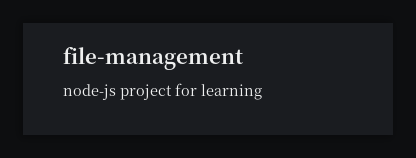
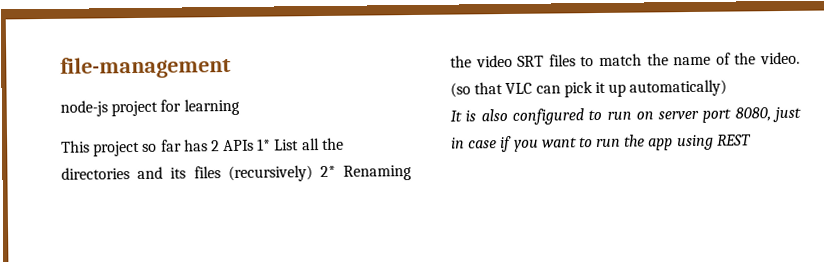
+ This project so far has 2 APIs 1* List all the directories and its files (recursively) 2* Renaming the video SRT files to match the name of the video. (so that VLC can pick it up automatically)
+ It is also configured to run on server port 8080, just in case if you want to run the app using REST

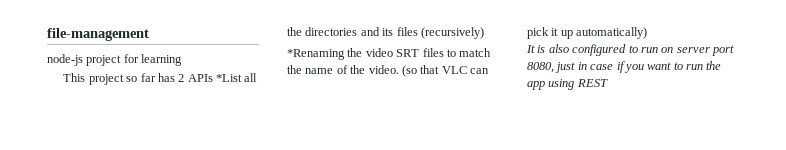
- This project so far has 2 APIs 1* List all the directories and its files (recursively) 2* Renaming the video SRT files to match the name of the video.
+ This project so far has 2 APIs *List all the directories and its files (recursively)
+ *Renaming the video SRT files to match the name of the video.

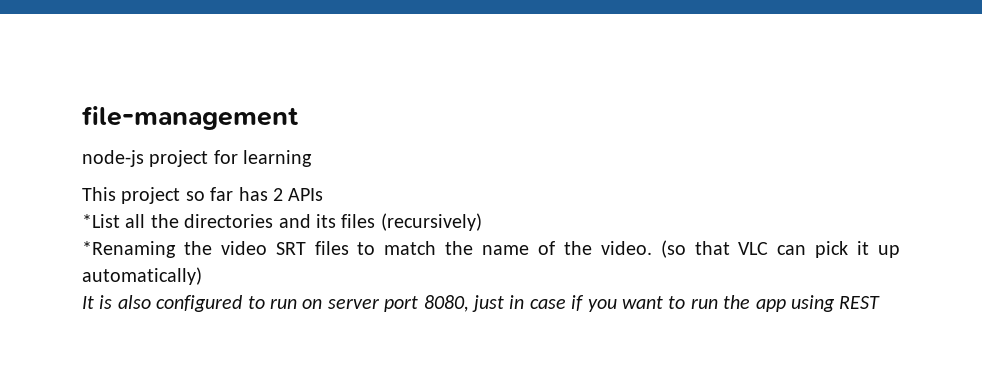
- This project so far has 2 APIs *List all the directories and its files (recursively)
+ This project so far has 2 APIs
+ *List all the directories and its files (recursively)

